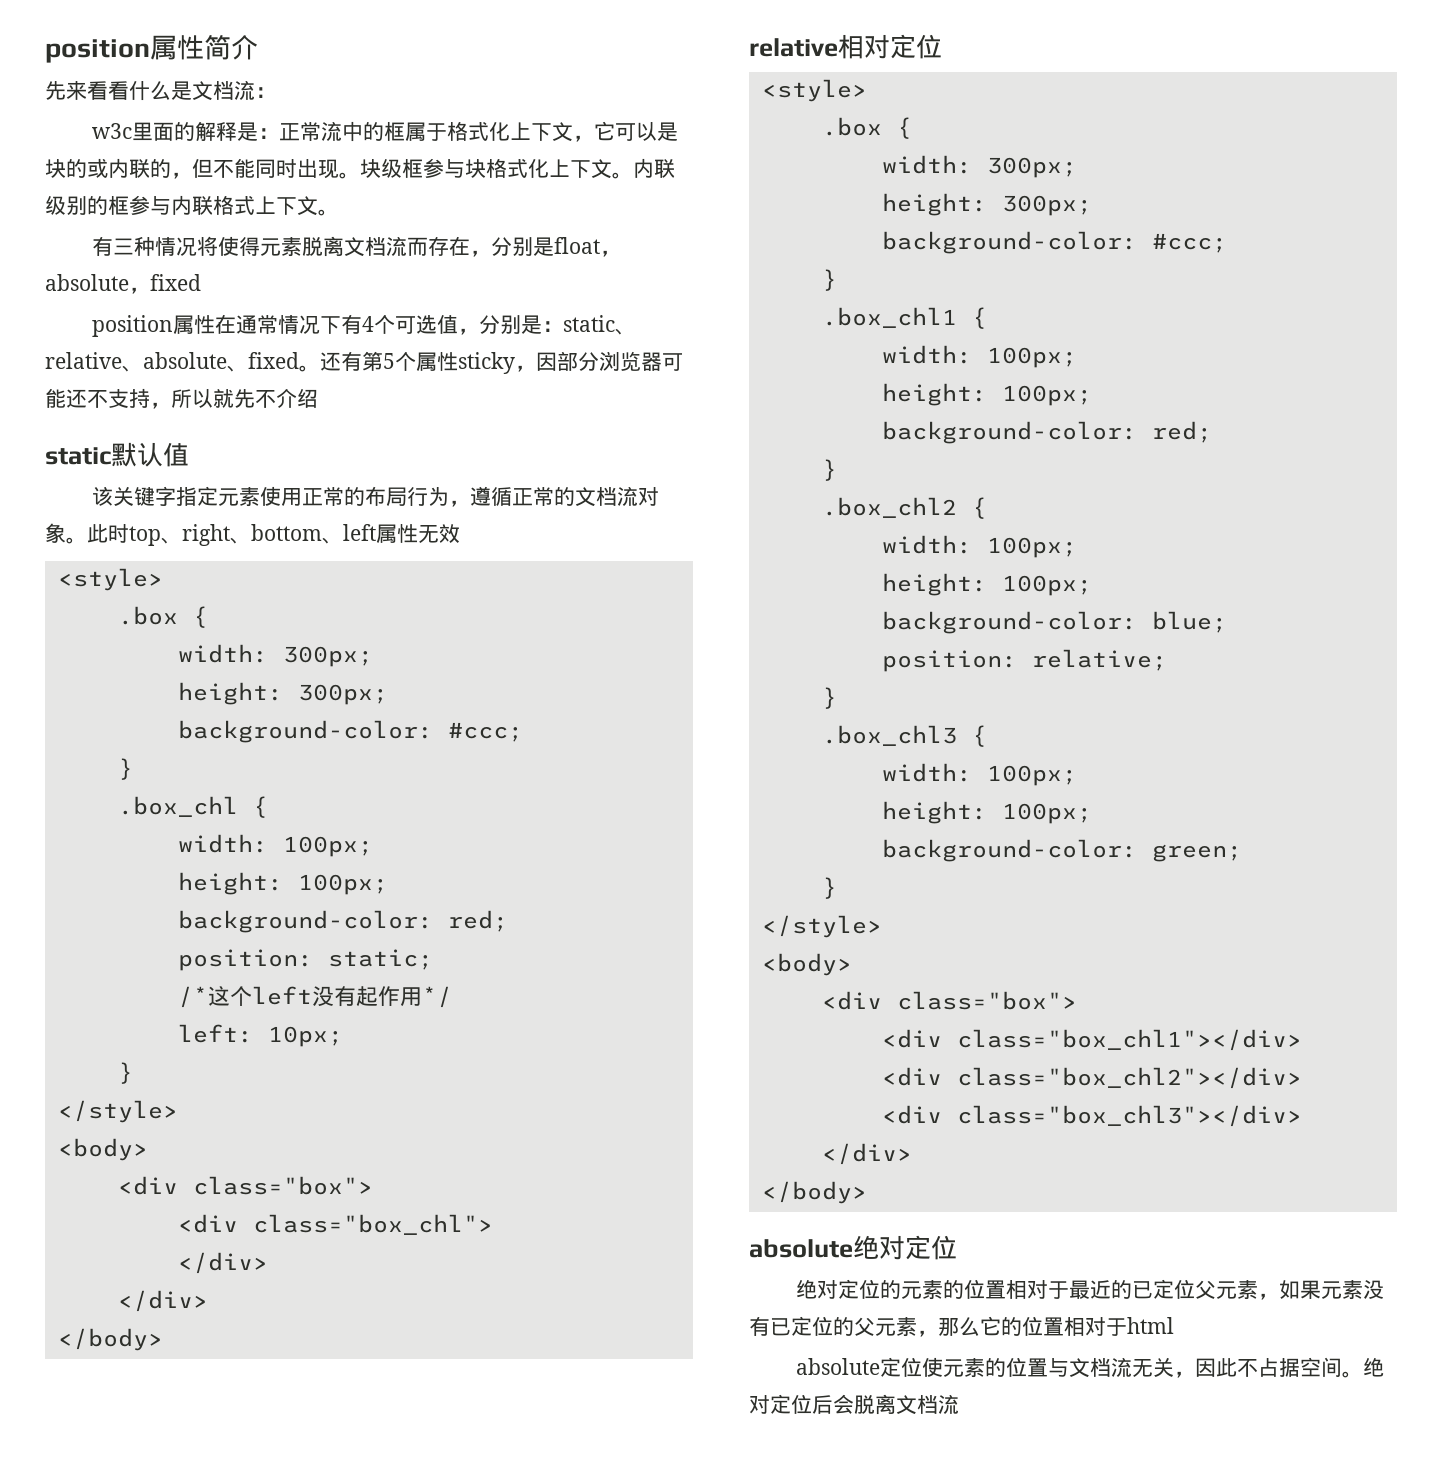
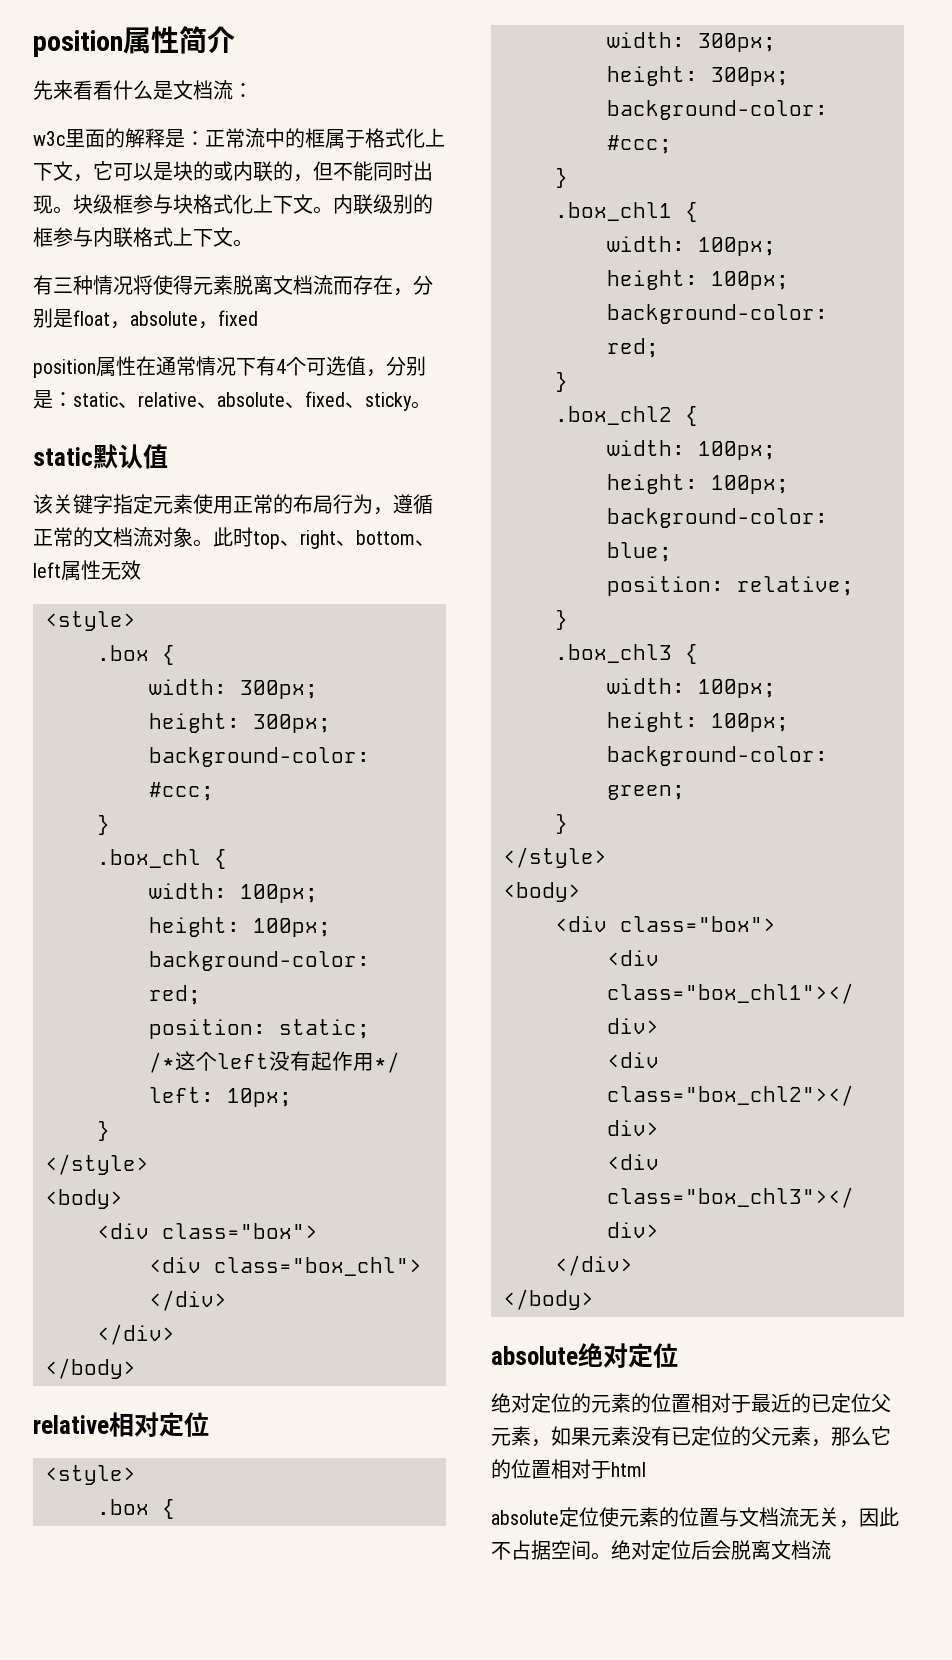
- position属性在通常情况下有4个可选值，分别是：static、relative、absolute、fixed。还有第5个属性sticky，因部分浏览器可能还不支持，所以就先不介绍
+ position属性在通常情况下有4个可选值，分别是：static、relative、absolute、fixed、sticky。

